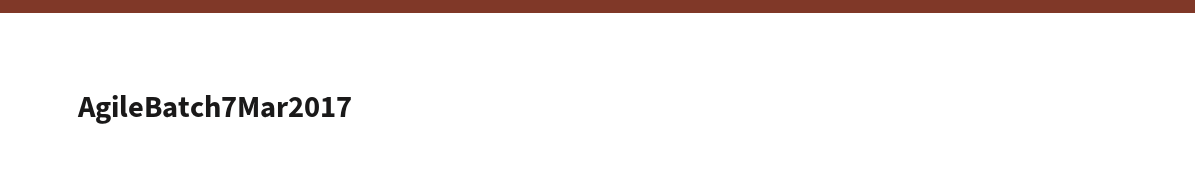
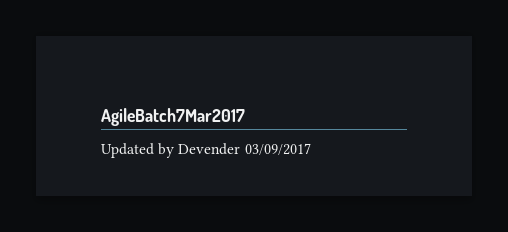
+ Updated by Devender 03/09/2017

